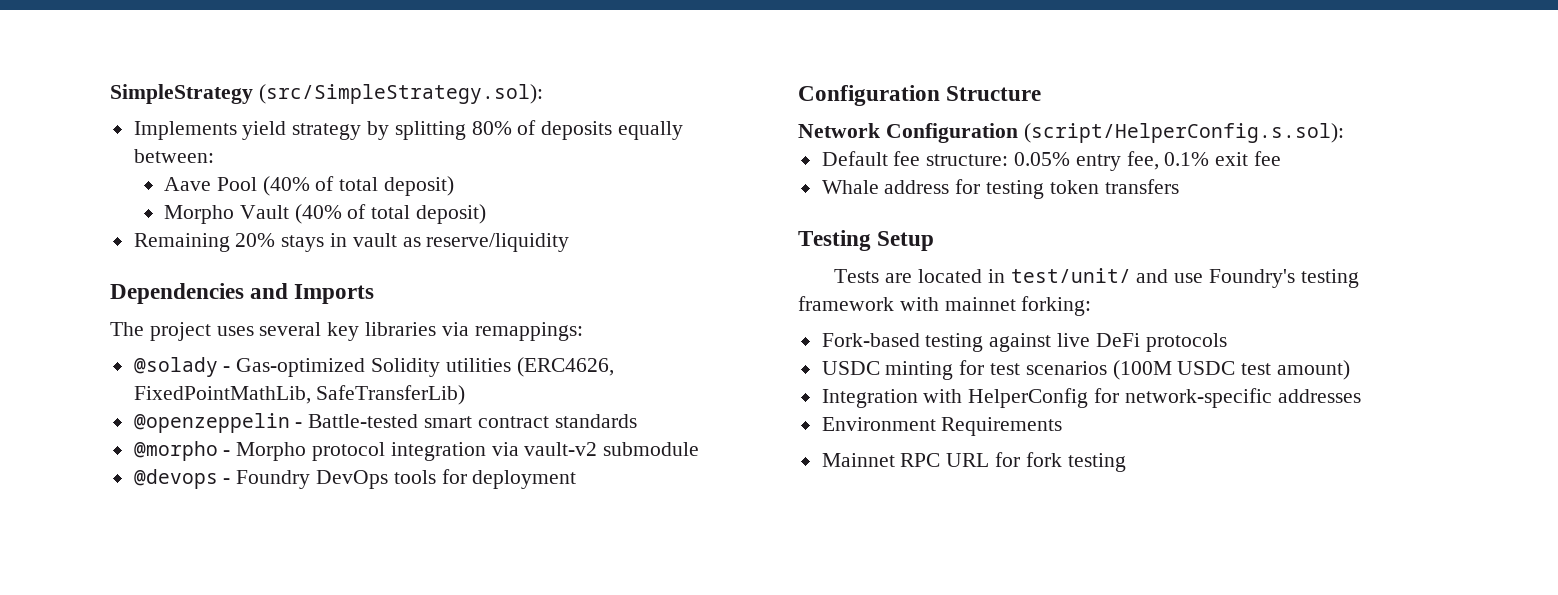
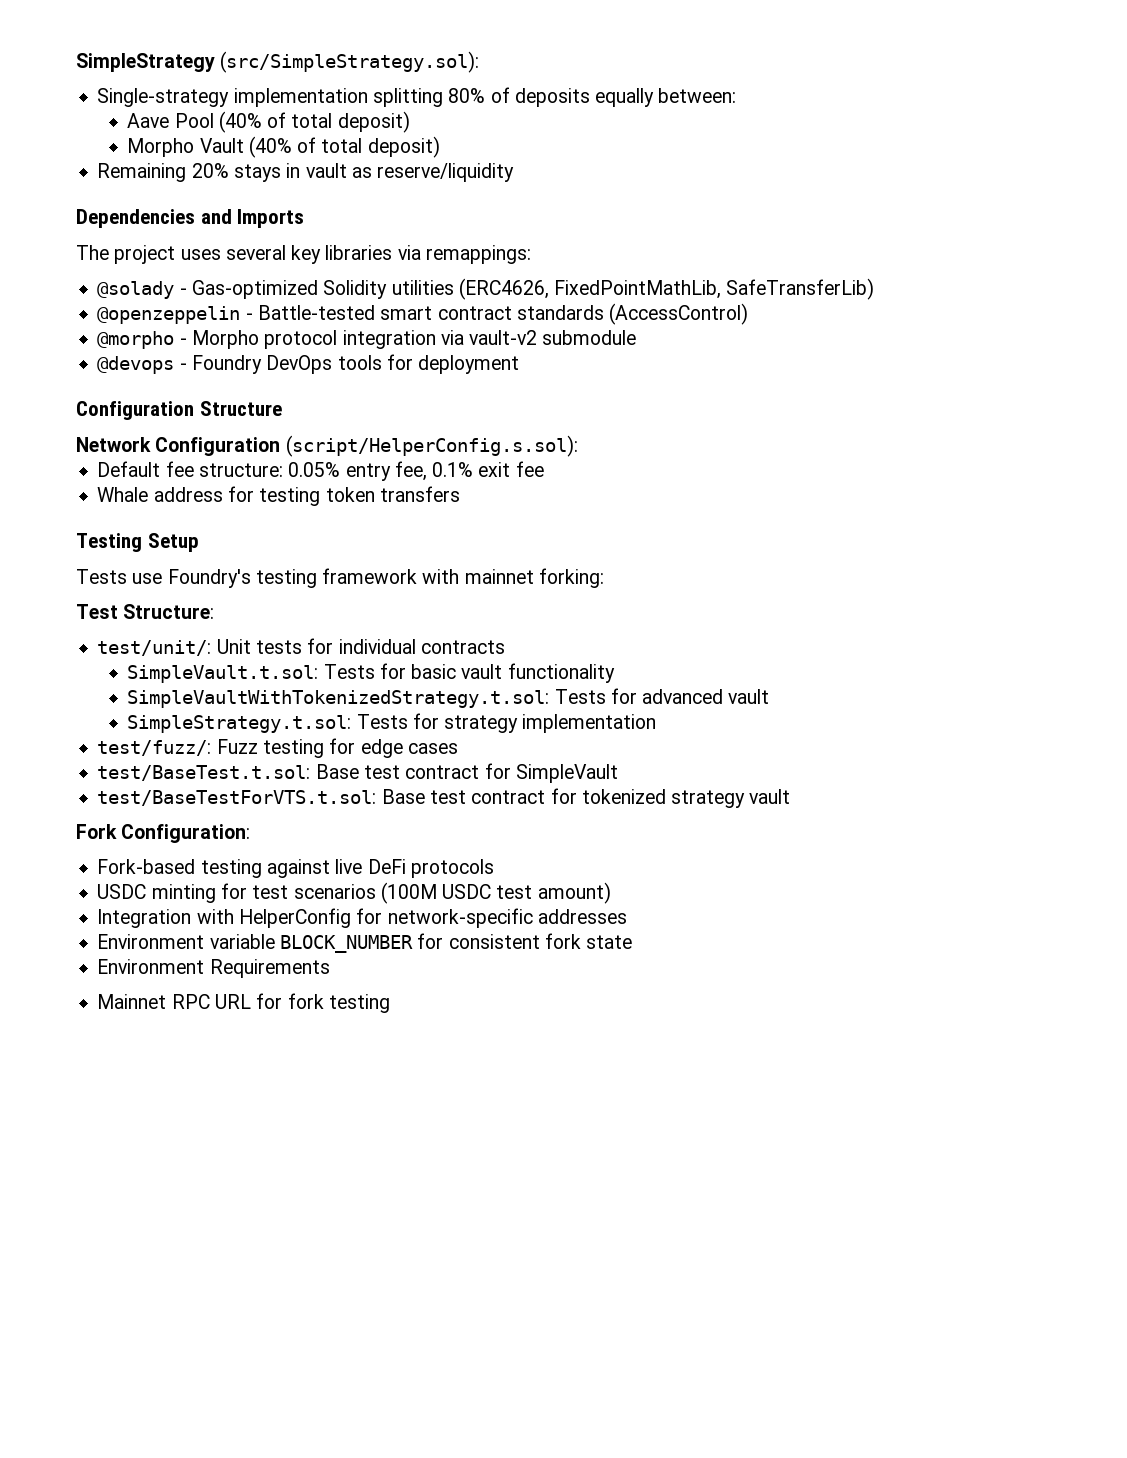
- Implements yield strategy by splitting 80% of deposits equally between:
+ Single-strategy implementation splitting 80% of deposits equally between:
- @openzeppelin - Battle-tested smart contract standards
+ @openzeppelin - Battle-tested smart contract standards (AccessControl)
- Tests are located in test/unit/ and use Foundry's testing framework with mainnet forking:
+ Tests use Foundry's testing framework with mainnet forking:
+ Test Structure:
+ test/unit/: Unit tests for individual contracts
+ SimpleVault.t.sol: Tests for basic vault functionality
+ SimpleVaultWithTokenizedStrategy.t.sol: Tests for advanced vault
+ SimpleStrategy.t.sol: Tests for strategy implementation
+ test/fuzz/: Fuzz testing for edge cases
+ test/BaseTest.t.sol: Base test contract for SimpleVault
+ test/BaseTestForVTS.t.sol: Base test contract for tokenized strategy vault
+ Fork Configuration:
+ Environment variable BLOCK_NUMBER for consistent fork state

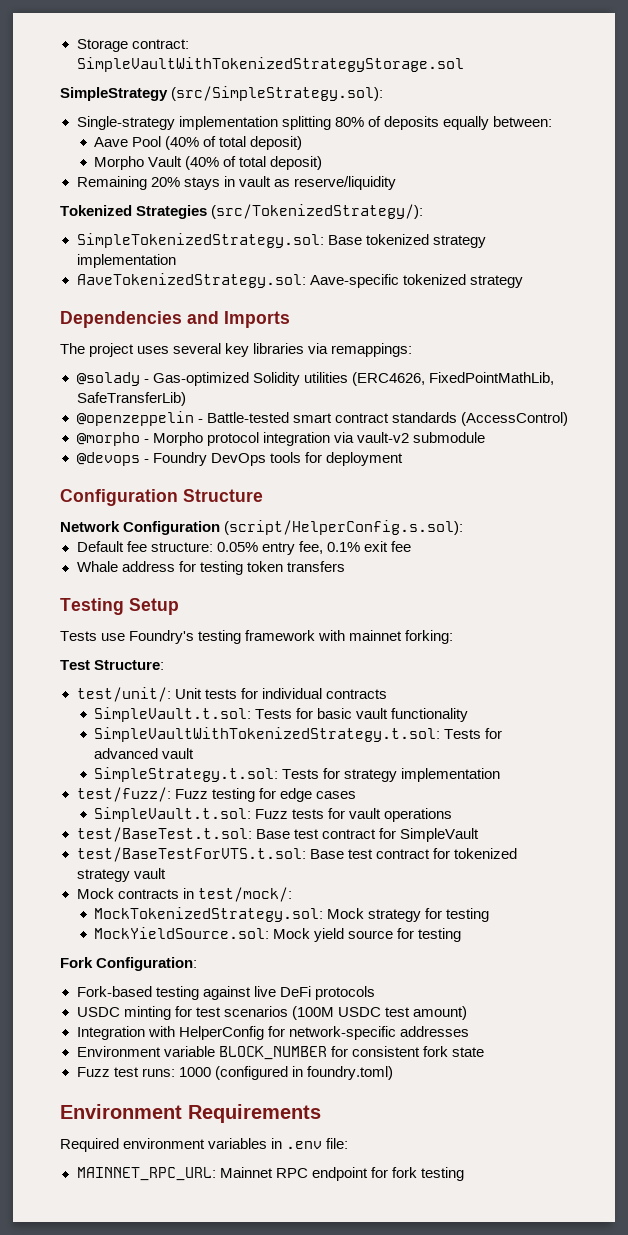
+ Storage contract: SimpleVaultWithTokenizedStrategyStorage.sol
+ Tokenized Strategies (src/TokenizedStrategy/):
+ SimpleTokenizedStrategy.sol: Base tokenized strategy implementation
+ AaveTokenizedStrategy.sol: Aave-specific tokenized strategy
+ SimpleVault.t.sol: Fuzz tests for vault operations
+ Mock contracts in test/mock/:
+ MockTokenizedStrategy.sol: Mock strategy for testing
+ MockYieldSource.sol: Mock yield source for testing
+ Fuzz test runs: 1000 (configured in foundry.toml)
  Environment Requirements
- Mainnet RPC URL for fork testing
+ Required environment variables in .env file:
+ MAINNET_RPC_URL: Mainnet RPC endpoint for fork testing

